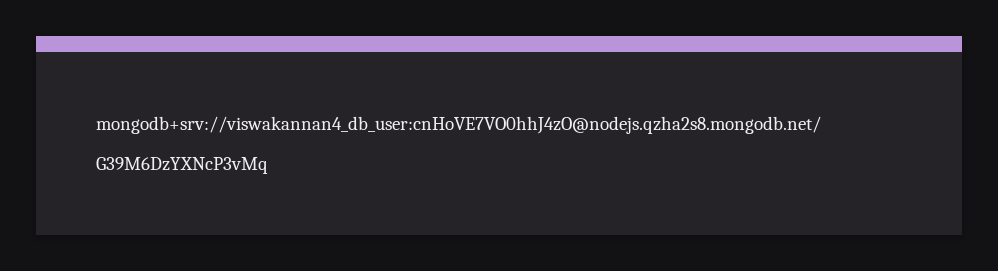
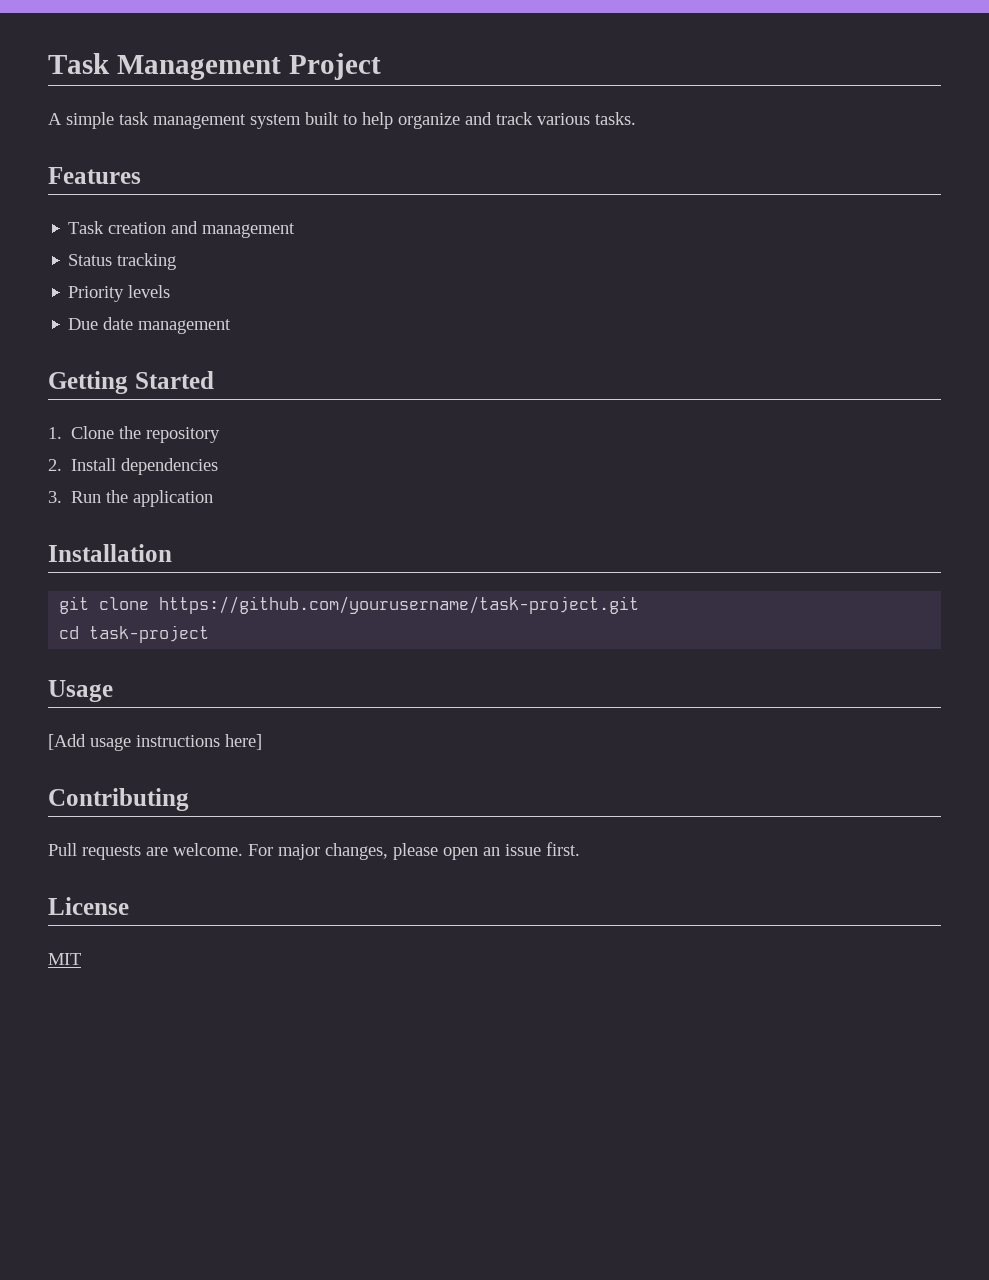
- mongodb+srv://viswakannan4_db_user:cnHoVE7VO0hhJ4zO@nodejs.qzha2s8.mongodb.net/
- G39M6DzYXNcP3vMq
+ Task Management Project
+ A simple task management system built to help organize and track various tasks.
+ Features
+ Task creation and management
+ Status tracking
+ Priority levels
+ Due date management
+ Getting Started
+ 1. Clone the repository
+ 2. Install dependencies
+ 3. Run the application
+ Installation
+ git clone https://github.com/yourusername/task-project.git
+ cd task-project
+ Usage
+ [Add usage instructions here]
+ Contributing
+ Pull requests are welcome. For major changes, please open an issue first.
+ License
+ MIT

